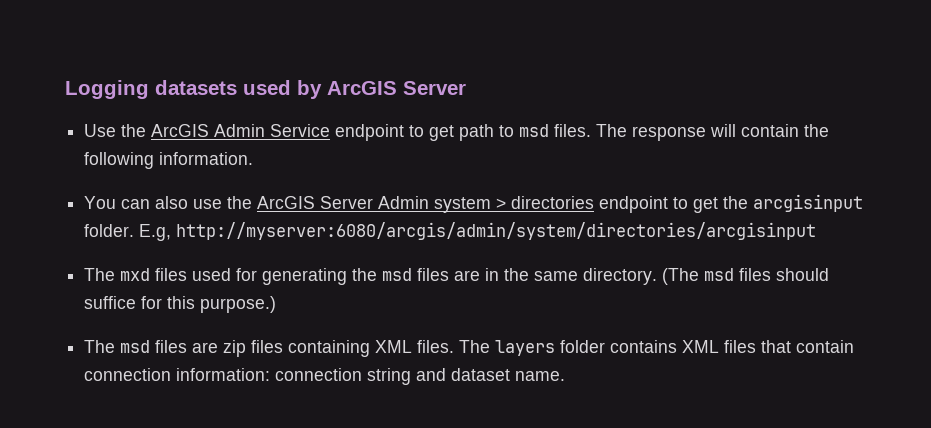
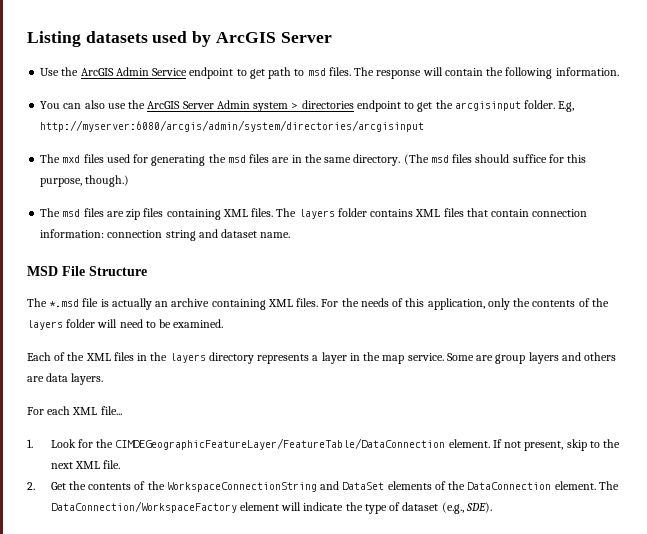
- Logging datasets used by ArcGIS Server
+ Listing datasets used by ArcGIS Server
- (The msd files should suffice for this purpose.)
+ (The msd files should suffice for this purpose, though.)
+ MSD File Structure
+ The *.msd file is actually an archive containing XML files. For the needs of this application, only the contents of the layers folder will need to be examined.
+ Each of the XML files in the layers directory represents a layer in the map service. Some are group layers and others are data layers.
+ For each XML file...
+ 1. Look for the CIMDEGeographicFeatureLayer/FeatureTable/DataConnection element. If not present, skip to the next XML file.
+ 2. Get the contents of the WorkspaceConnectionString and DataSet elements of the DataConnection element. The DataConnection/WorkspaceFactory element will indicate the type of dataset (e.g., SDE).

